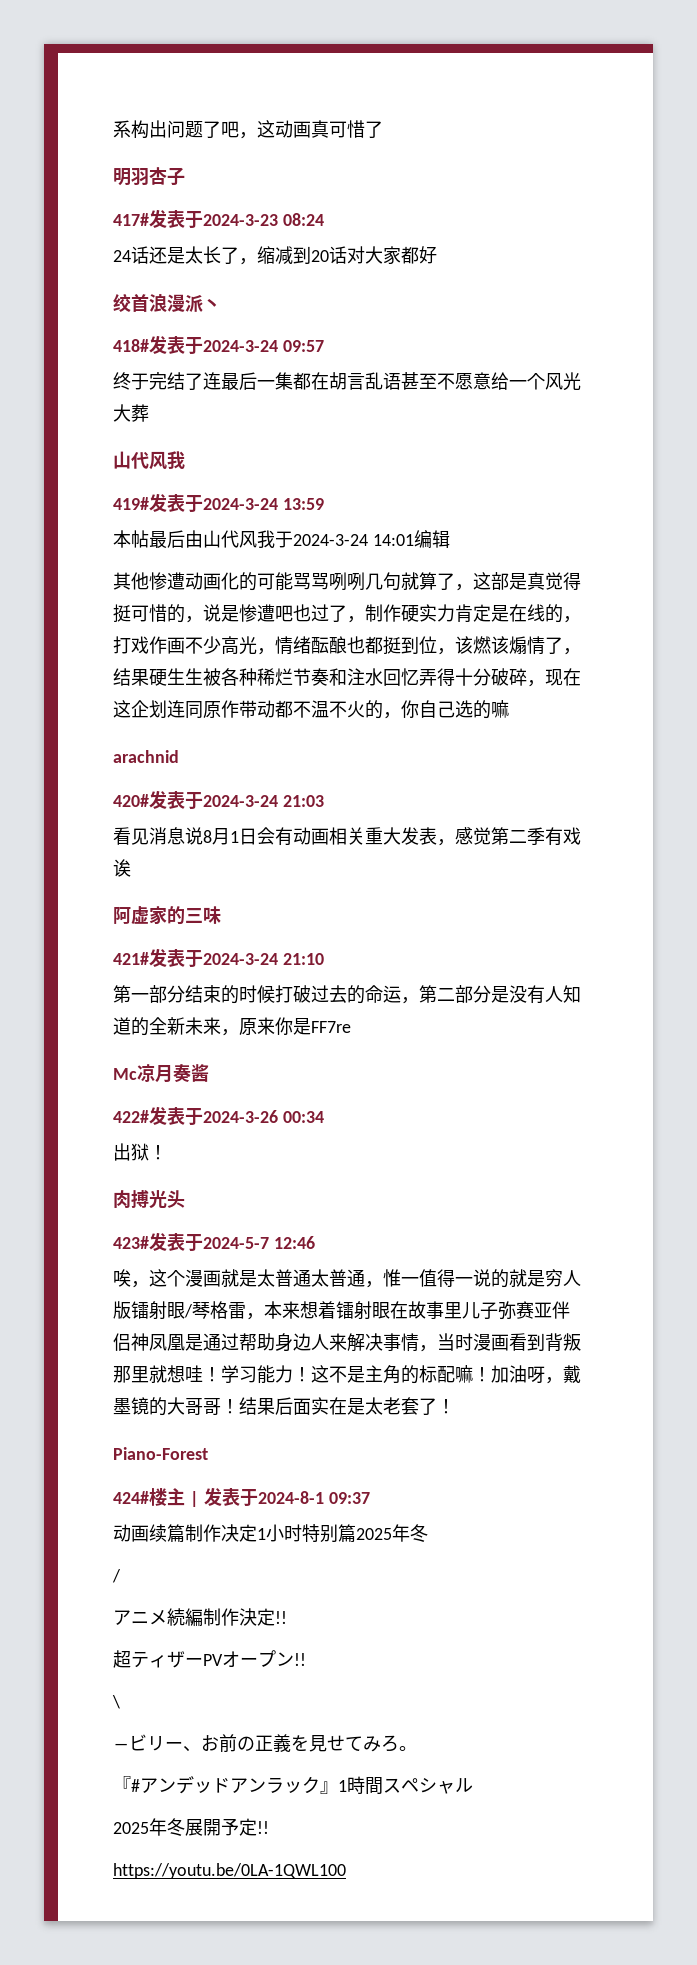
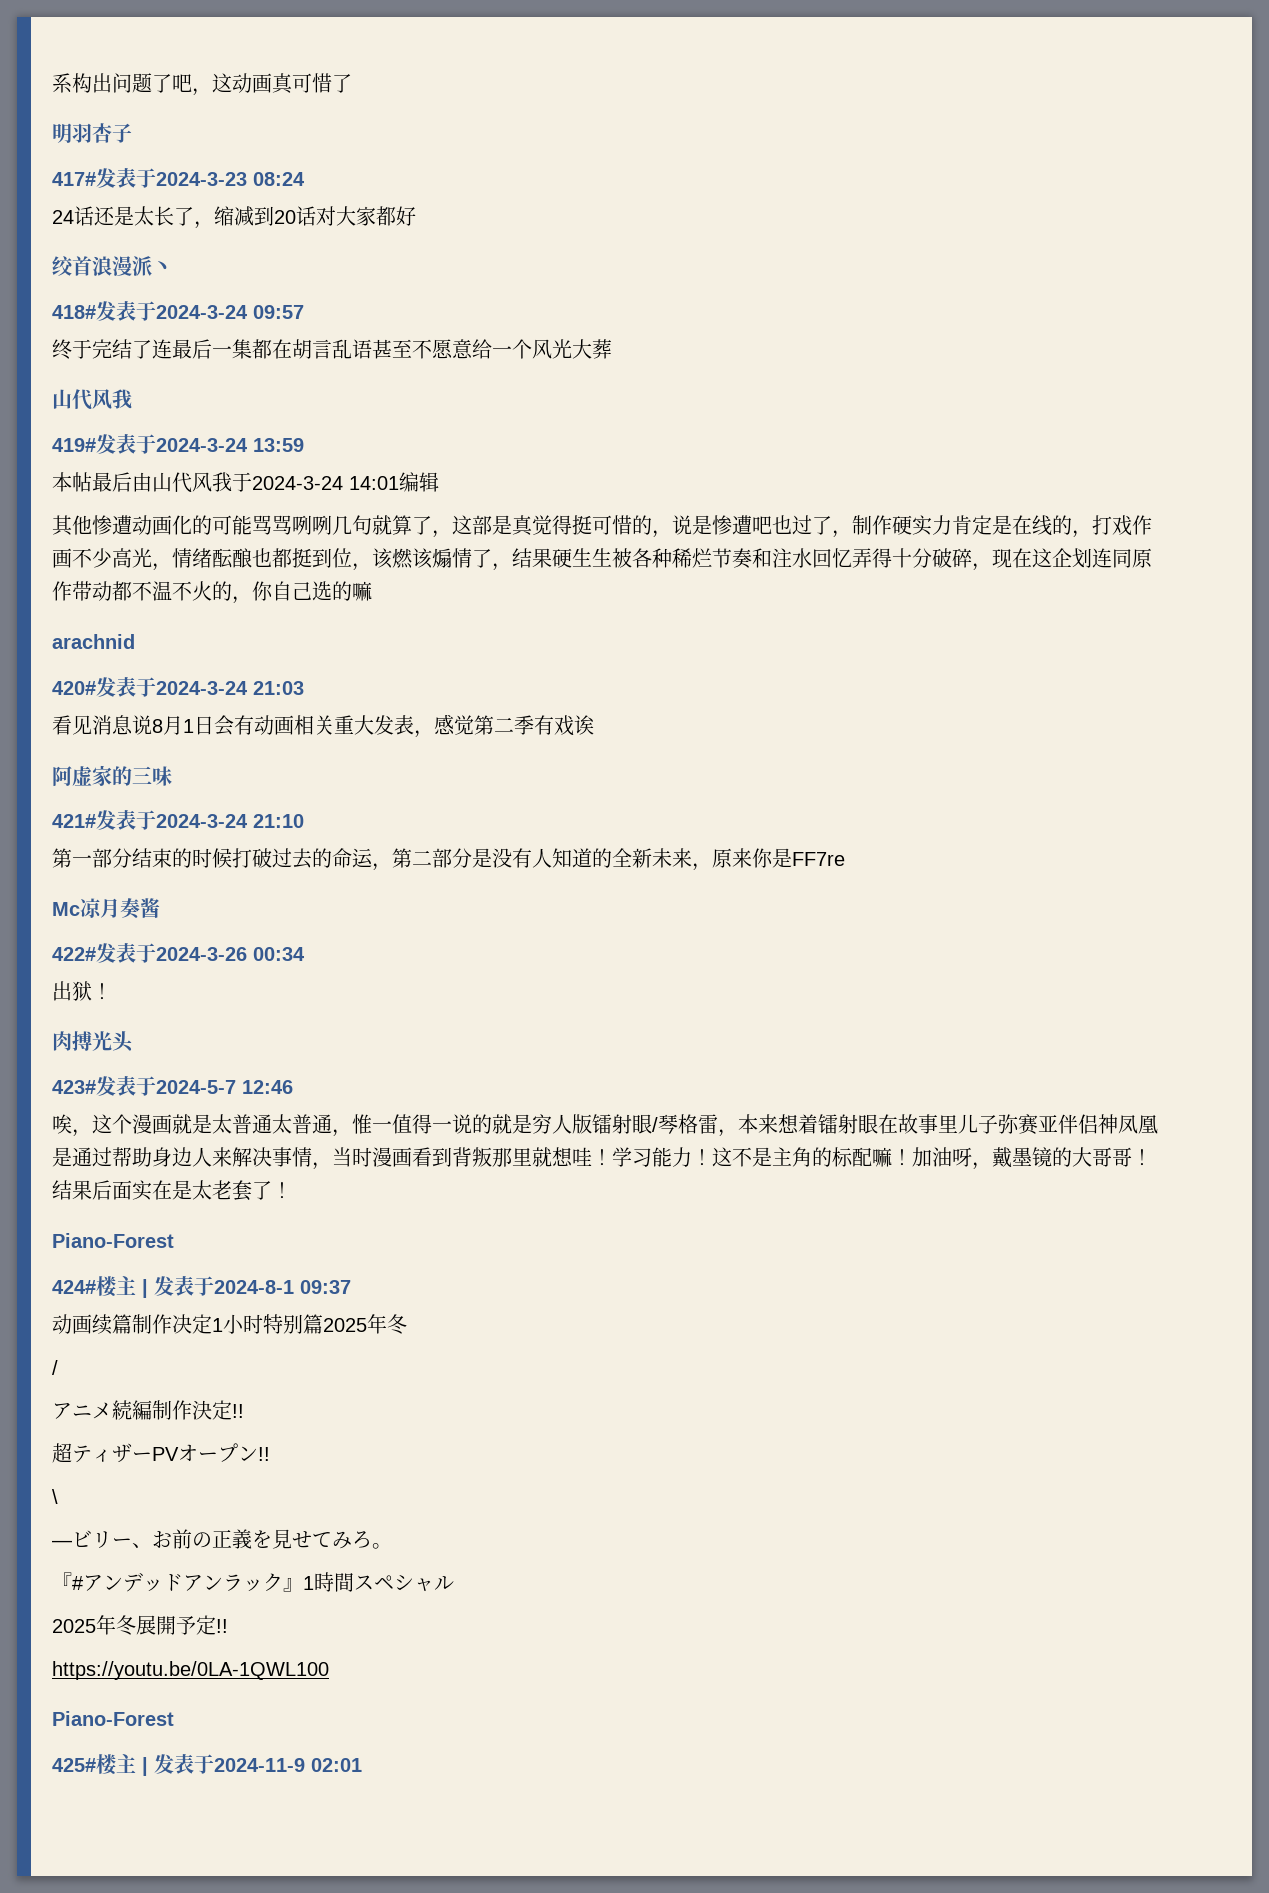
  https://youtu.be/0LA-1QWL100
+ Piano-Forest
+ 425#楼主 | 发表于2024-11-9 02:01

